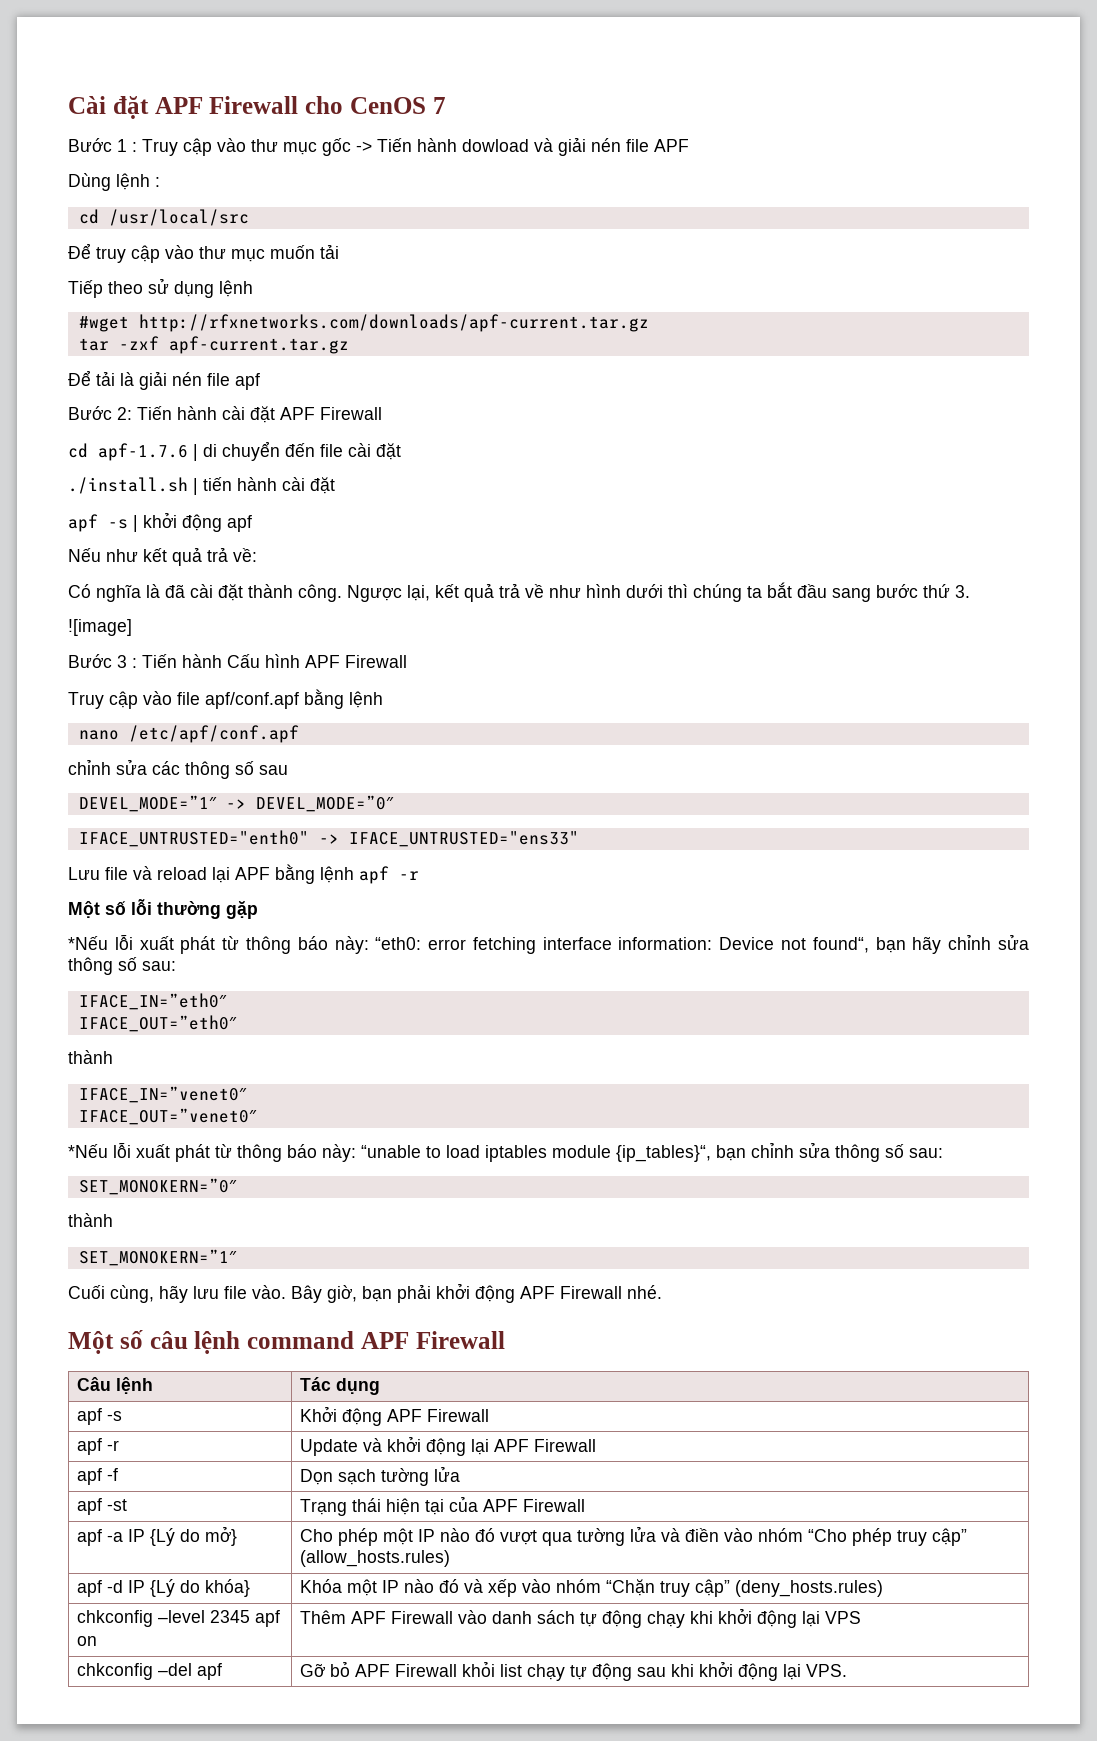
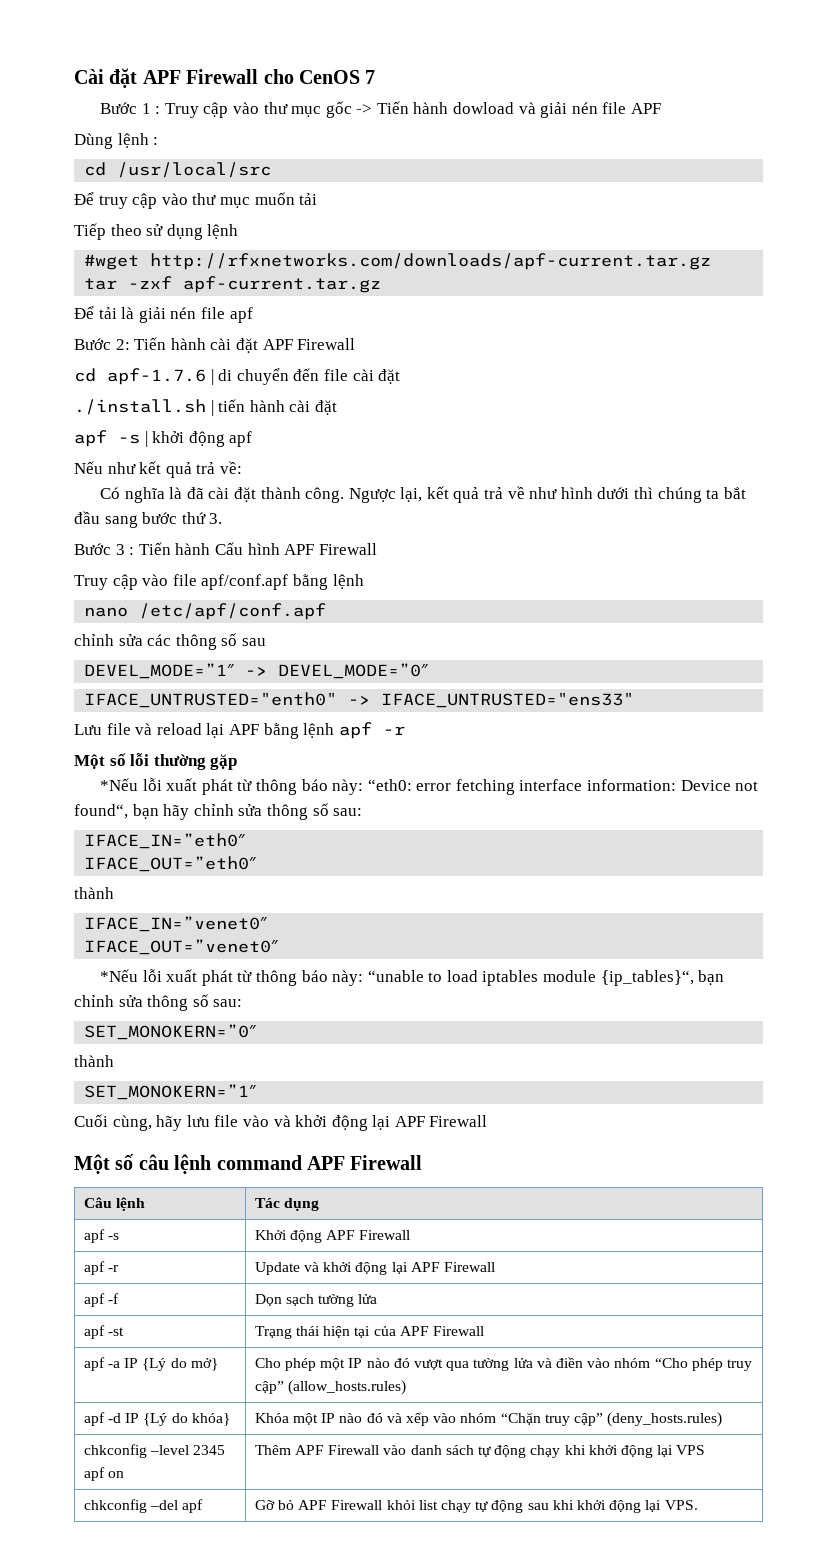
- ![image]
- Cuối cùng, hãy lưu file vào. Bây giờ, bạn phải khởi động APF Firewall nhé.
+ Cuối cùng, hãy lưu file vào và khởi động lại APF Firewall

